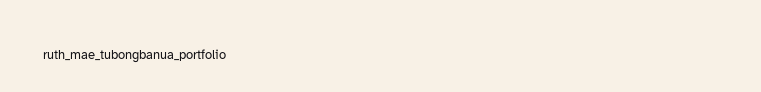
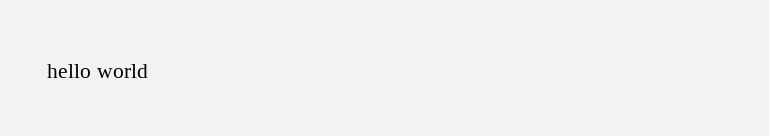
- ruth_mae_tubongbanua_portfolio
+ hello world

